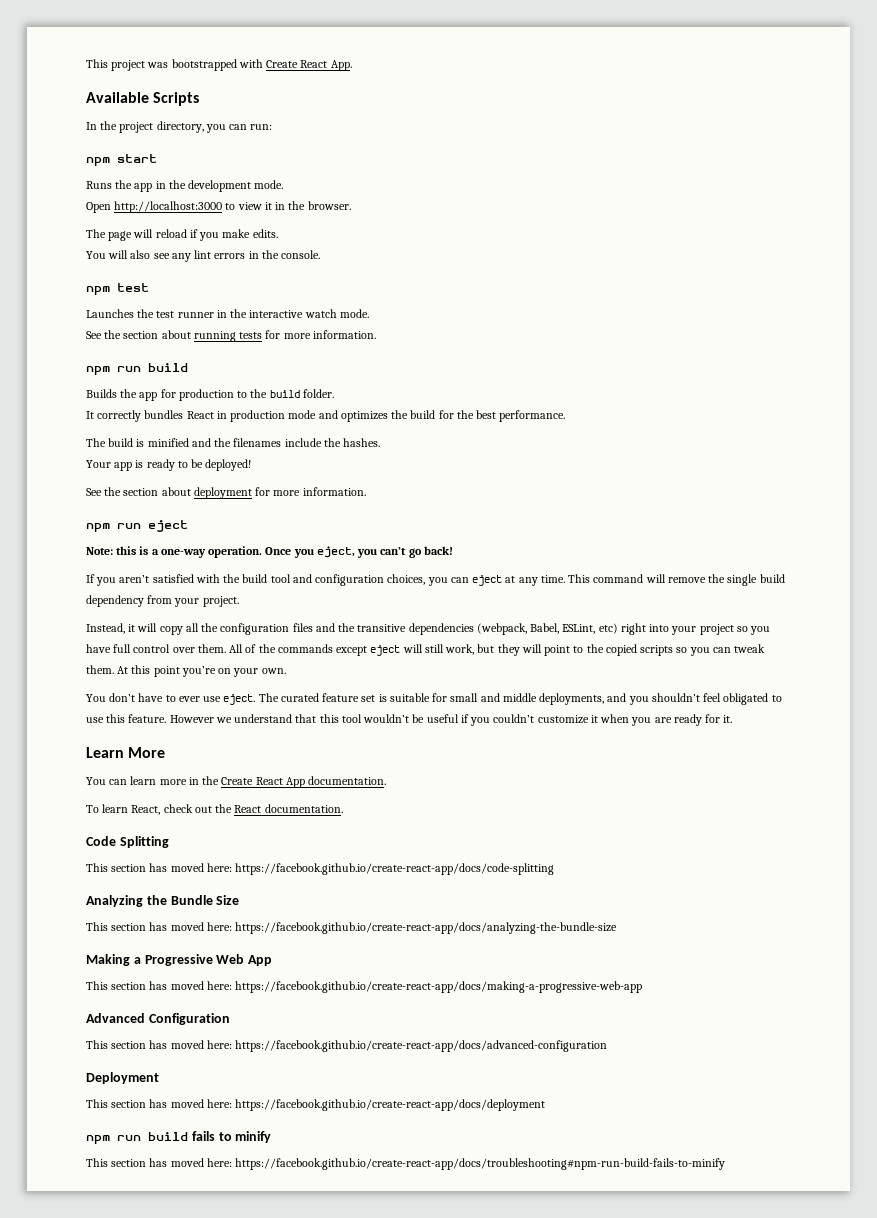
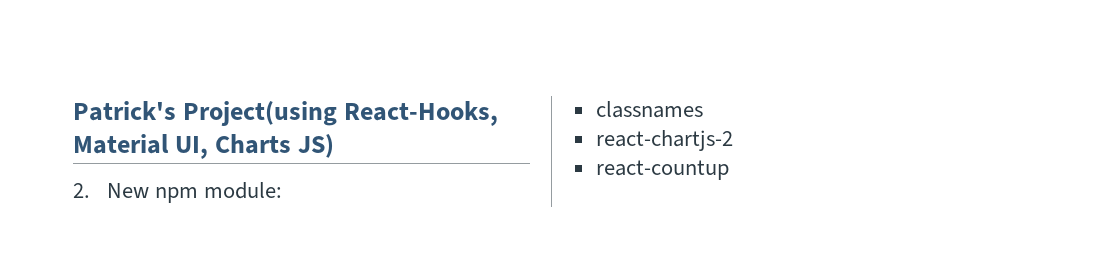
- This project was bootstrapped with Create React App.
- Available Scripts
- In the project directory, you can run:
- npm start
- Runs the app in the development mode.
- Open http://localhost:3000 to view it in the browser.
- The page will reload if you make edits.
- You will also see any lint errors in the console.
- npm test
- Launches the test runner in the interactive watch mode.
- See the section about running tests for more information.
- npm run build
- Builds the app for production to the build folder.
- It correctly bundles React in production mode and optimizes the build for the best performance.
- The build is minified and the filenames include the hashes.
- Your app is ready to be deployed!
- See the section about deployment for more information.
- npm run eject
- Note: this is a one-way operation. Once you eject, you can’t go back!
- If you aren’t satisfied with the build tool and configuration choices, you can eject at any time. This command will remove the single build dependency from your project.
- Instead, it will copy all the configuration files and the transitive dependencies (webpack, Babel, ESLint, etc) right into your project so you have full control over them. All of the commands except eject will still work, but they will point to the copied scripts so you can tweak them. At this point you’re on your own.
- You don’t have to ever use eject. The curated feature set is suitable for small and middle deployments, and you shouldn’t feel obligated to use this feature. However we understand that this tool wouldn’t be useful if you couldn’t customize it when you are ready for it.
- Learn More
- You can learn more in the Create React App documentation.
- To learn React, check out the React documentation.
- Code Splitting
- This section has moved here: https://facebook.github.io/create-react-app/docs/code-splitting
- Analyzing the Bundle Size
- This section has moved here: https://facebook.github.io/create-react-app/docs/analyzing-the-bundle-size
- Making a Progressive Web App
- This section has moved here: https://facebook.github.io/create-react-app/docs/making-a-progressive-web-app
- Advanced Configuration
- This section has moved here: https://facebook.github.io/create-react-app/docs/advanced-configuration
- Deployment
- This section has moved here: https://facebook.github.io/create-react-app/docs/deployment
- npm run build fails to minify
- This section has moved here: https://facebook.github.io/create-react-app/docs/troubleshooting#npm-run-build-fails-to-minify
+ Patrick's Project(using React-Hooks, Material UI, Charts JS)
+ 2. New npm module:
+ classnames
+ react-chartjs-2
+ react-countup

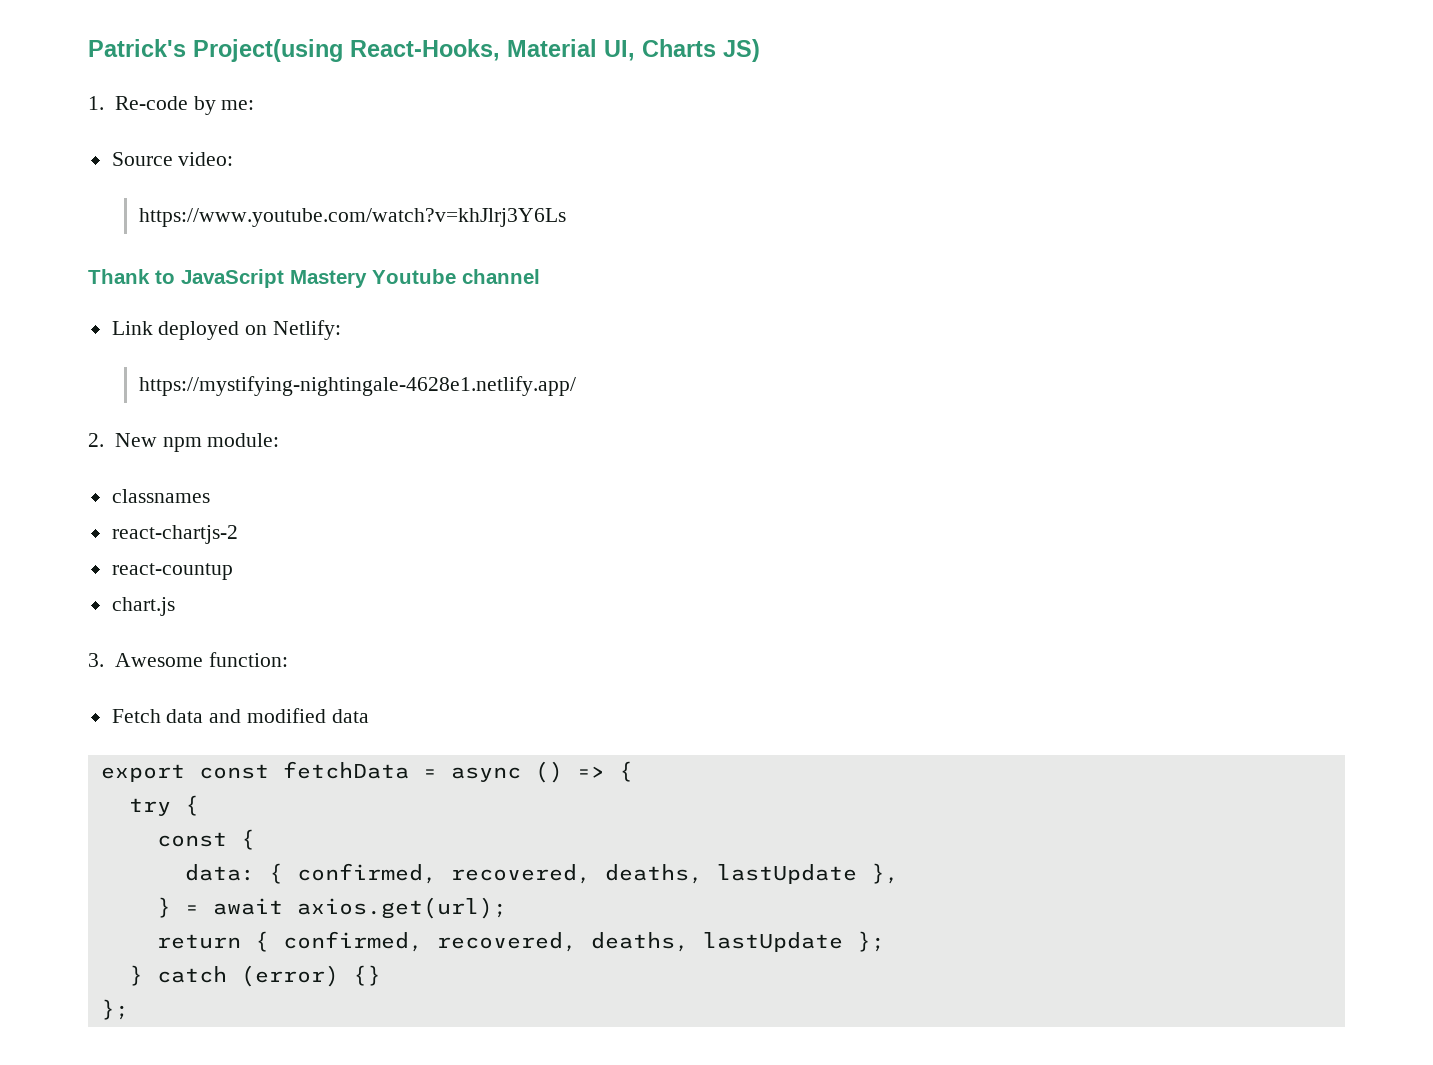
+ 1. Re-code by me:
+ Source video:
+ https://www.youtube.com/watch?v=khJlrj3Y6Ls
+ Thank to JavaScript Mastery Youtube channel
+ Link deployed on Netlify:
+ https://mystifying-nightingale-4628e1.netlify.app/
+ chart.js
+ 3. Awesome function:
+ Fetch data and modified data
+ export const fetchData = async () => {
+ try {
+ const {
+ data: { confirmed, recovered, deaths, lastUpdate },
+ } = await axios.get(url);
+ return { confirmed, recovered, deaths, lastUpdate };
+ } catch (error) {}
+ };

